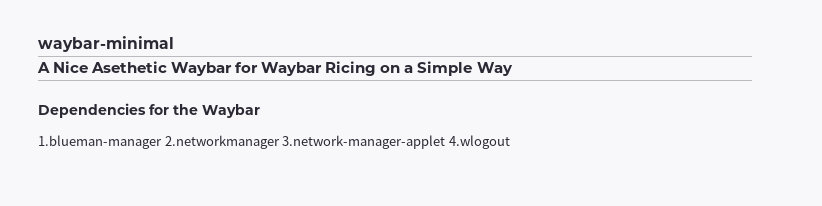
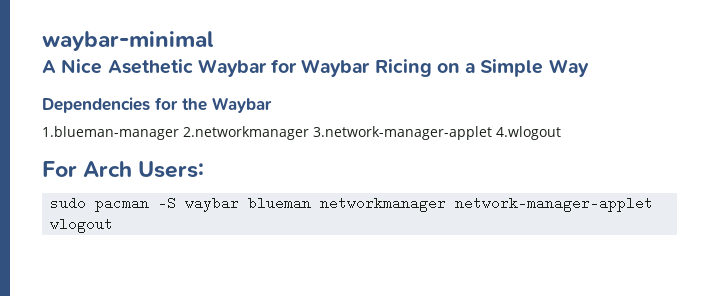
+ For Arch Users:
+ sudo pacman -S waybar blueman networkmanager network-manager-applet wlogout

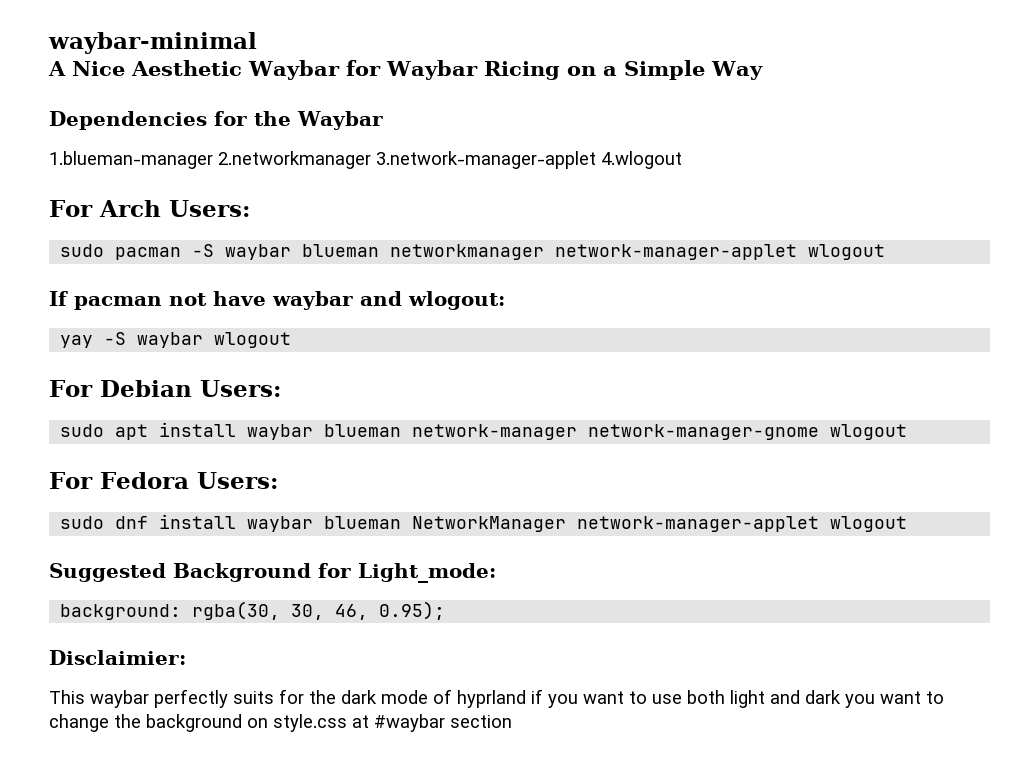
- A Nice Asethetic Waybar for Waybar Ricing on a Simple Way
+ A Nice Aesthetic Waybar for Waybar Ricing on a Simple Way
+ If pacman not have waybar and wlogout:
+ yay -S waybar wlogout
+ For Debian Users:
+ sudo apt install waybar blueman network-manager network-manager-gnome wlogout
+ For Fedora Users:
+ sudo dnf install waybar blueman NetworkManager network-manager-applet wlogout
+ Suggested Background for Light_mode:
+ background: rgba(30, 30, 46, 0.95);
+ Disclaimier:
+ This waybar perfectly suits for the dark mode of hyprland if you want to use both light and dark you want to change the background on style.css at #waybar section

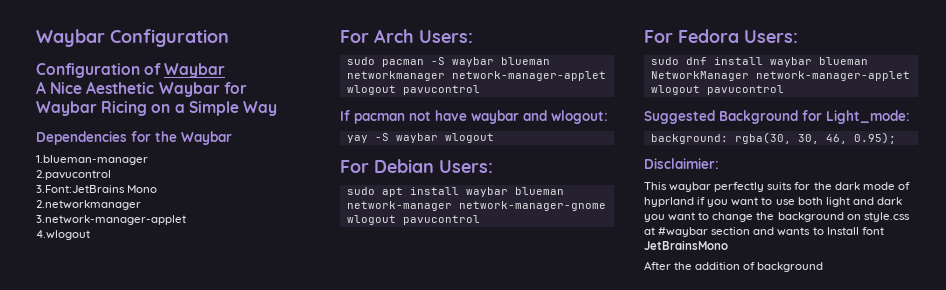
- waybar-minimal
+ Waybar Configuration
+ Configuration of Waybar
- 1.blueman-manager 2.networkmanager 3.network-manager-applet 4.wlogout
+ 1.blueman-manager
+ 2.pavucontrol
+ 3.Font:JetBrains Mono
+ 2.networkmanager
+ 3.network-manager-applet
+ 4.wlogout
- sudo pacman -S waybar blueman networkmanager network-manager-applet wlogout
+ sudo pacman -S waybar blueman networkmanager network-manager-applet wlogout pavucontrol
- sudo apt install waybar blueman network-manager network-manager-gnome wlogout
+ sudo apt install waybar blueman network-manager network-manager-gnome wlogout pavucontrol
- sudo dnf install waybar blueman NetworkManager network-manager-applet wlogout
+ sudo dnf install waybar blueman NetworkManager network-manager-applet wlogout pavucontrol
- This waybar perfectly suits for the dark mode of hyprland if you want to use both light and dark you want to change the background on style.css at #waybar section
+ This waybar perfectly suits for the dark mode of hyprland if you want to use both light and dark you want to change the background on style.css at #waybar section and wants to Install font JetBrainsMono
+ After the addition of background

